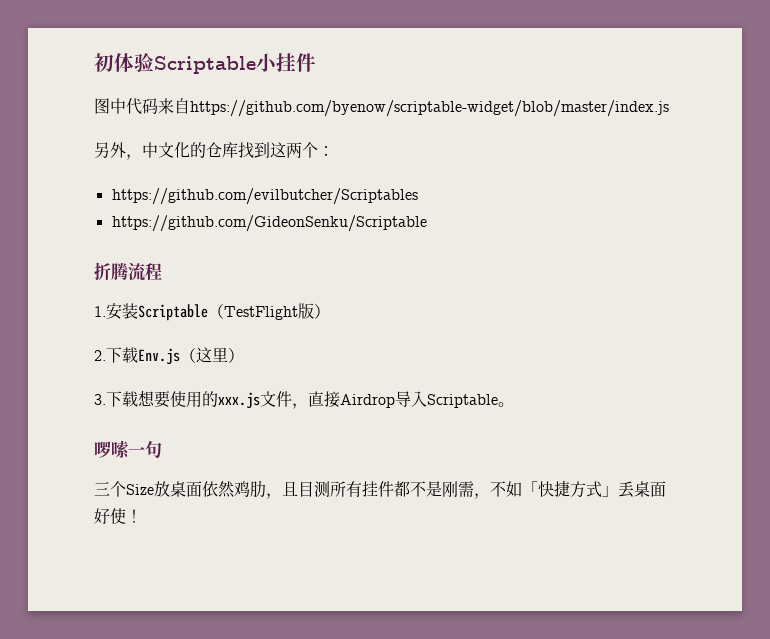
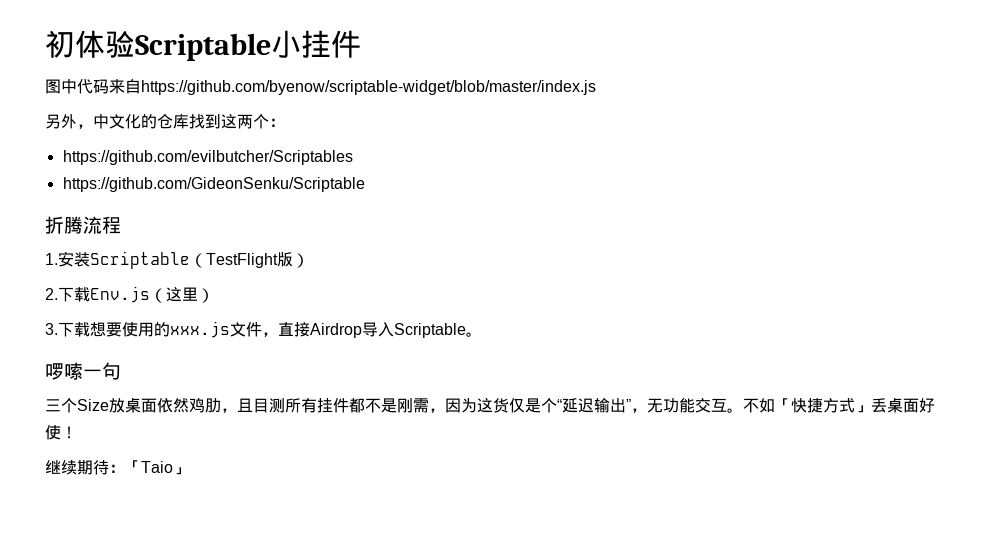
- 三个Size放桌面依然鸡肋，且目测所有挂件都不是刚需，不如「快捷方式」丢桌面好使！
+ 三个Size放桌面依然鸡肋，且目测所有挂件都不是刚需，因为这货仅是个“延迟输出”，无功能交互。不如「快捷方式」丢桌面好使！
+ 继续期待：「Taio」

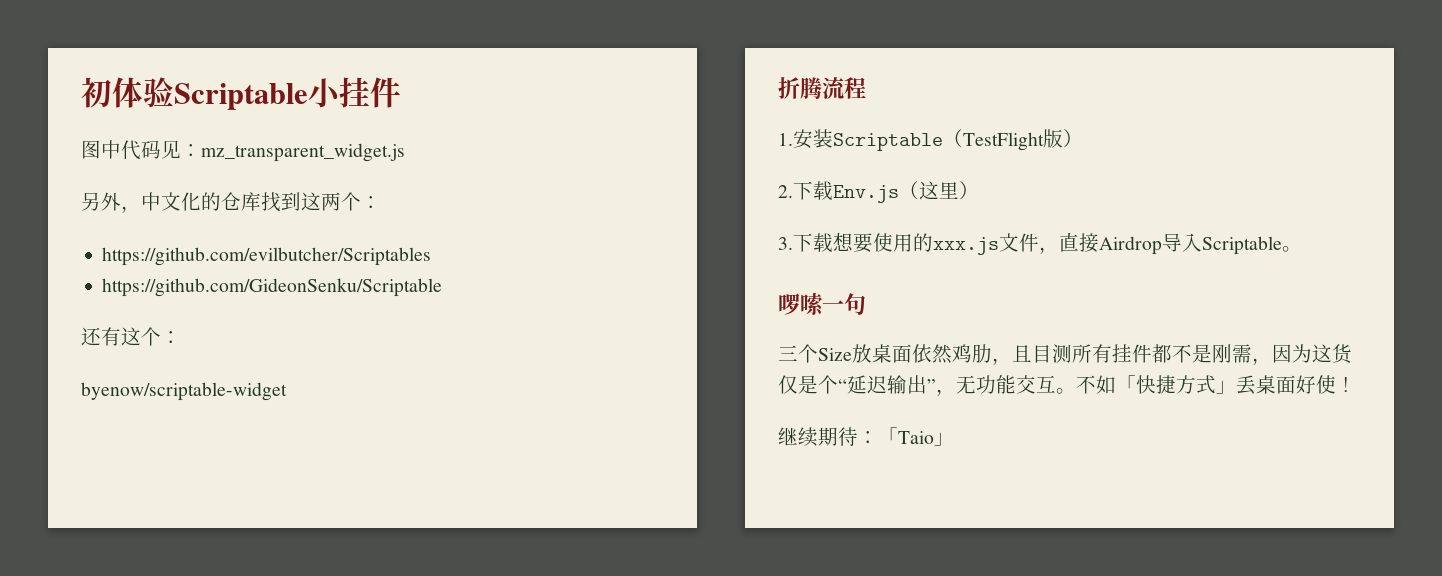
- 图中代码来自https://github.com/byenow/scriptable-widget/blob/master/index.js
+ 图中代码见：mz_transparent_widget.js
+ 还有这个：
+ byenow/scriptable-widget

